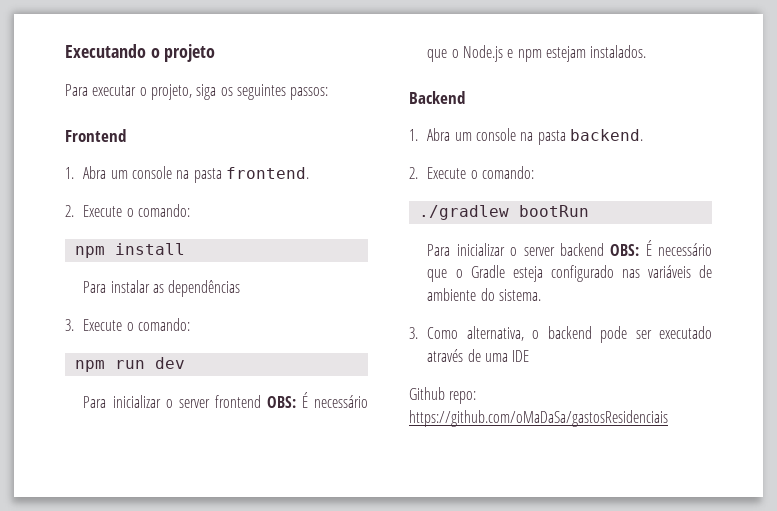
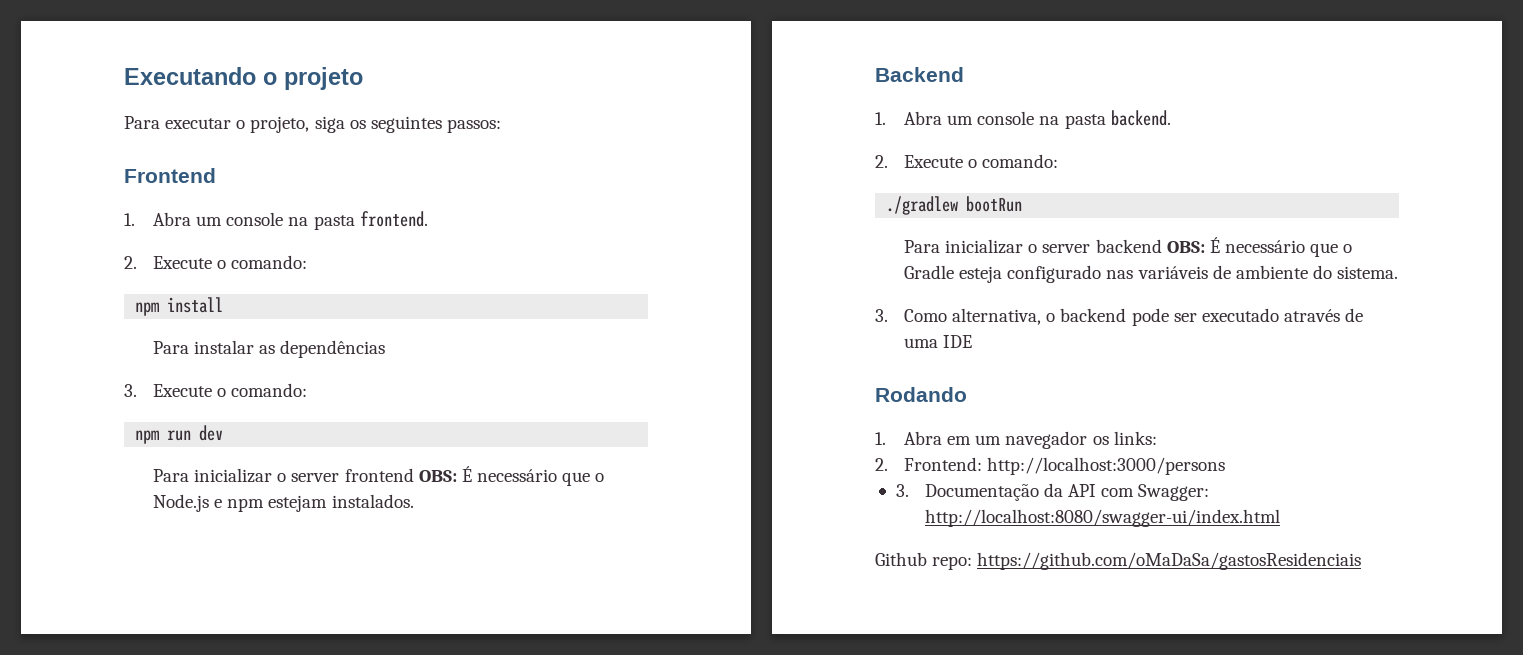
+ Rodando
+ 1. Abra em um navegador os links:
+ 2. Frontend: http://localhost:3000/persons
+ 3. Documentação da API com Swagger: http://localhost:8080/swagger-ui/index.html

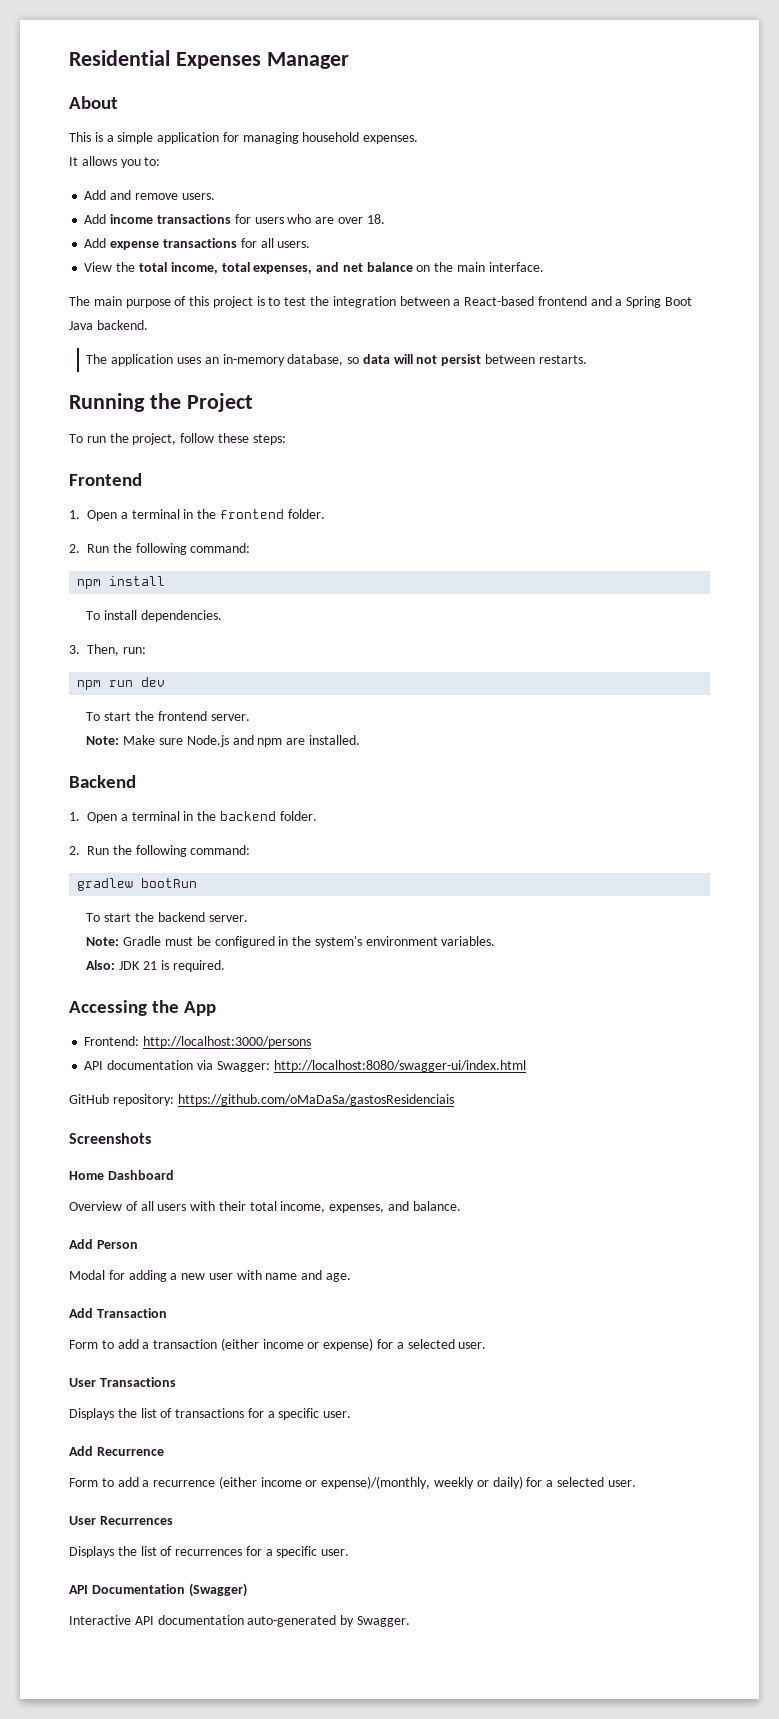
- Executando o projeto
- Para executar o projeto, siga os seguintes passos:
+ Residential Expenses Manager
+ About
+ This is a simple application for managing household expenses.
+ It allows you to:
+ Add and remove users.
+ Add income transactions for users who are over 18.
+ Add expense transactions for all users.
+ View the total income, total expenses, and net balance on the main interface.
+ The main purpose of this project is to test the integration between a React-based frontend and a Spring Boot Java backend.
+ The application uses an in-memory database, so data will not persist between restarts.
+ Running the Project
+ To run the project, follow these steps:
  Frontend
- 1. Abra um console na pasta frontend.
- 2. Execute o comando:
+ 1. Open a terminal in the frontend folder.
+ 2. Run the following command:
  npm install
- Para instalar as dependências
- 3. Execute o comando:
+ To install dependencies.
+ 3. Then, run:
  npm run dev
- Para inicializar o server frontend OBS: É necessário que o Node.js e npm estejam instalados.
+ To start the frontend server.
+ Note: Make sure Node.js and npm are installed.
  Backend
- 1. Abra um console na pasta backend.
- 2. Execute o comando:
- ./gradlew bootRun
- Para inicializar o server backend OBS: É necessário que o Gradle esteja configurado nas variáveis de ambiente do sistema.
- 3. Como alternativa, o backend pode ser executado através de uma IDE
- Rodando
- 1. Abra em um navegador os links:
- 2. Frontend: http://localhost:3000/persons
- 3. Documentação da API com Swagger: http://localhost:8080/swagger-ui/index.html
+ 1. Open a terminal in the backend folder.
+ 2. Run the following command:
+ gradlew bootRun
+ To start the backend server.
+ Note: Gradle must be configured in the system's environment variables.
+ Also: JDK 21 is required.
+ Accessing the App
+ Frontend: http://localhost:3000/persons
+ API documentation via Swagger: http://localhost:8080/swagger-ui/index.html
- Github repo: https://github.com/oMaDaSa/gastosResidenciais
+ GitHub repository: https://github.com/oMaDaSa/gastosResidenciais
+ Screenshots
+ Home Dashboard
+ Overview of all users with their total income, expenses, and balance.
+ Add Person
+ Modal for adding a new user with name and age.
+ Add Transaction
+ Form to add a transaction (either income or expense) for a selected user.
+ User Transactions
+ Displays the list of transactions for a specific user.
+ Add Recurrence
+ Form to add a recurrence (either income or expense)/(monthly, weekly or daily) for a selected user.
+ User Recurrences
+ Displays the list of recurrences for a specific user.
+ API Documentation (Swagger)
+ Interactive API documentation auto-generated by Swagger.

